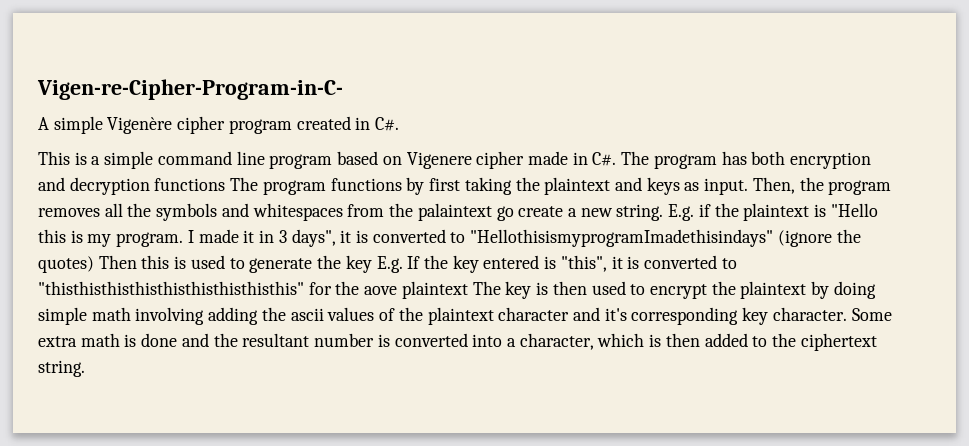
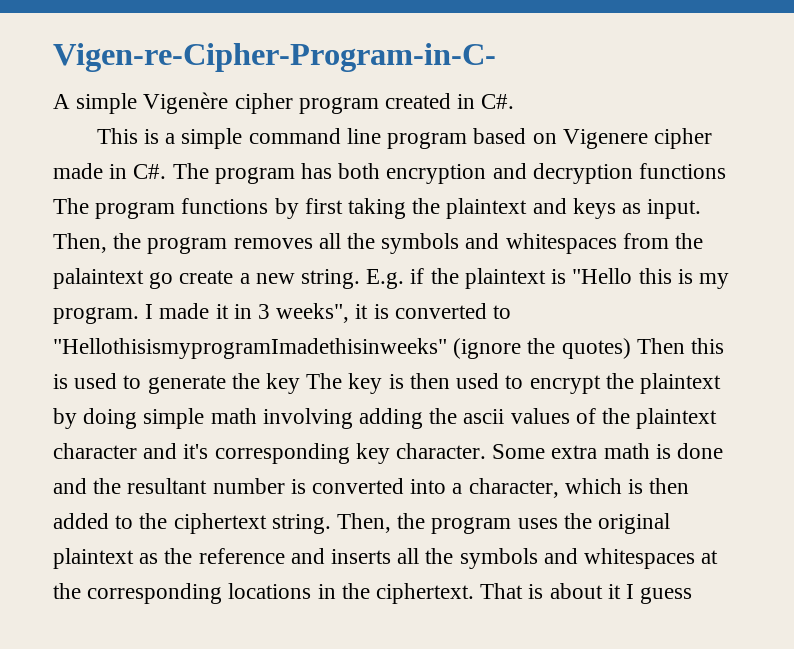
- I made it in 3 days", it is converted to "HellothisismyprogramImadethisindays" (ignore the quotes) Then this is used to generate the key E.g. If the key entered is "this", it is converted to "thisthisthisthisthisthisthisthisthis" for the aove plaintext The key is then used to encrypt the plaintext by doing simple math involving adding the ascii values of the plaintext character and it's corresponding key character.
+ I made it in 3 weeks", it is converted to "HellothisismyprogramImadethisinweeks" (ignore the quotes) Then this is used to generate the key The key is then used to encrypt the plaintext by doing simple math involving adding the ascii values of the plaintext character and it's corresponding key character.
+ Then, the program uses the original plaintext as the reference and inserts all the symbols and whitespaces at the corresponding locations in the ciphertext. That is about it I guess

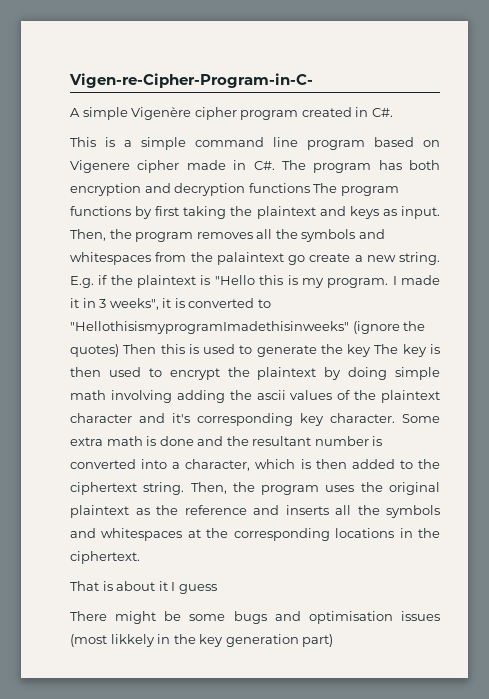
- Then, the program uses the original plaintext as the reference and inserts all the symbols and whitespaces at the corresponding locations in the ciphertext. That is about it I guess
+ Then, the program uses the original plaintext as the reference and inserts all the symbols and whitespaces at the corresponding locations in the ciphertext.
+ That is about it I guess
+ There might be some bugs and optimisation issues (most likkely in the key generation part)

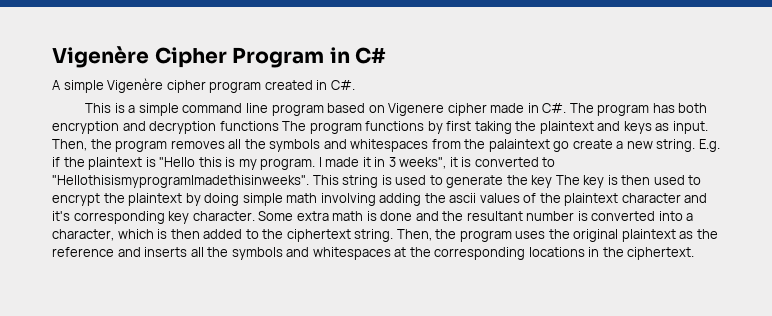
- Vigen-re-Cipher-Program-in-C-
+ Vigenère Cipher Program in C#
- I made it in 3 weeks", it is converted to "HellothisismyprogramImadethisinweeks" (ignore the quotes) Then this is used to generate the key The key is then used to encrypt the plaintext by doing simple math involving adding the ascii values of the plaintext character and it's corresponding key character.
+ I made it in 3 weeks", it is converted to "HellothisismyprogramImadethisinweeks". This string is used to generate the key The key is then used to encrypt the plaintext by doing simple math involving adding the ascii values of the plaintext character and it's corresponding key character.
- That is about it I guess
- There might be some bugs and optimisation issues (most likkely in the key generation part)

